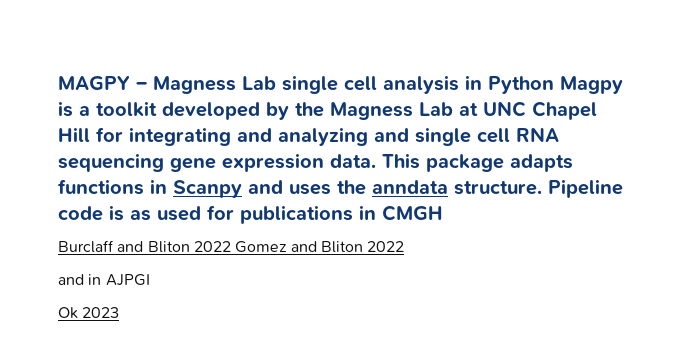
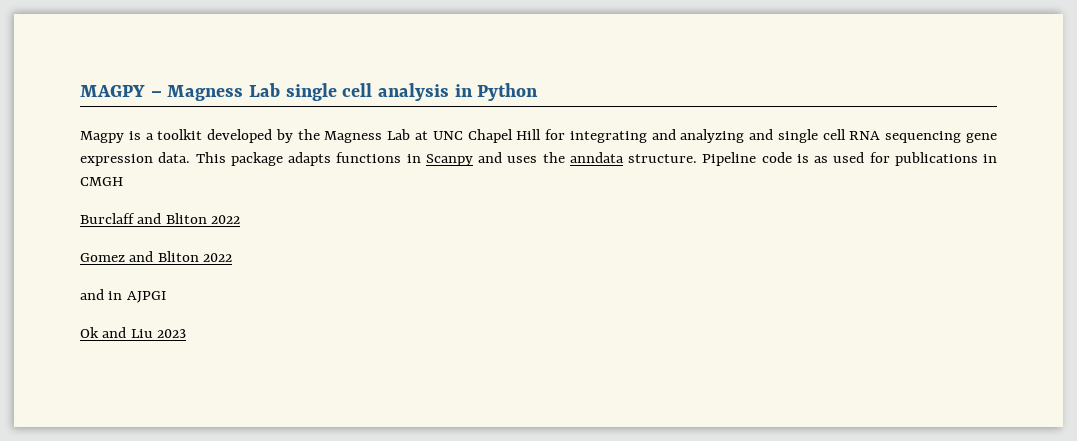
- MAGPY – Magness Lab single cell analysis in Python Magpy is a toolkit developed by the Magness Lab at UNC Chapel Hill for integrating and analyzing and single cell RNA sequencing gene expression data.
+ MAGPY – Magness Lab single cell analysis in Python
+ Magpy is a toolkit developed by the Magness Lab at UNC Chapel Hill for integrating and analyzing and single cell RNA sequencing gene expression data.
- Burclaff and Bliton 2022 Gomez and Bliton 2022
+ Burclaff and Bliton 2022
+ Gomez and Bliton 2022
- Ok 2023
+ Ok and Liu 2023

